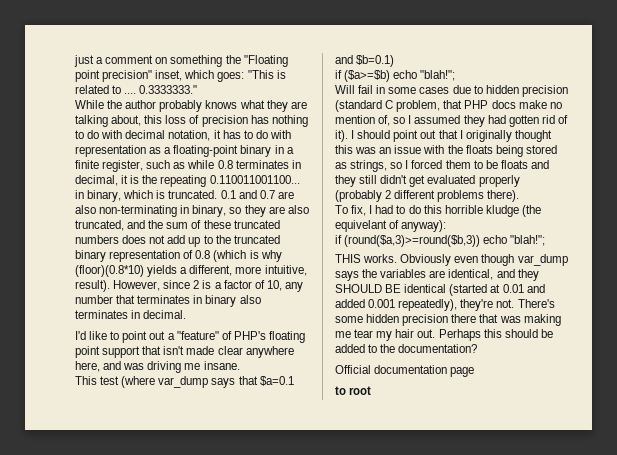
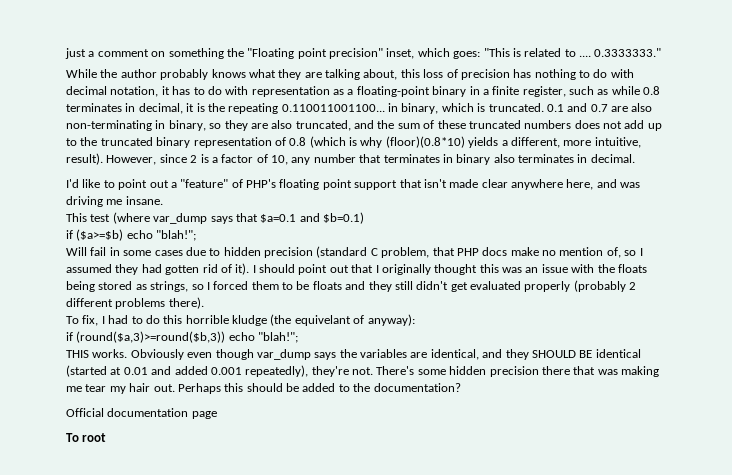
- to root
+ To root

